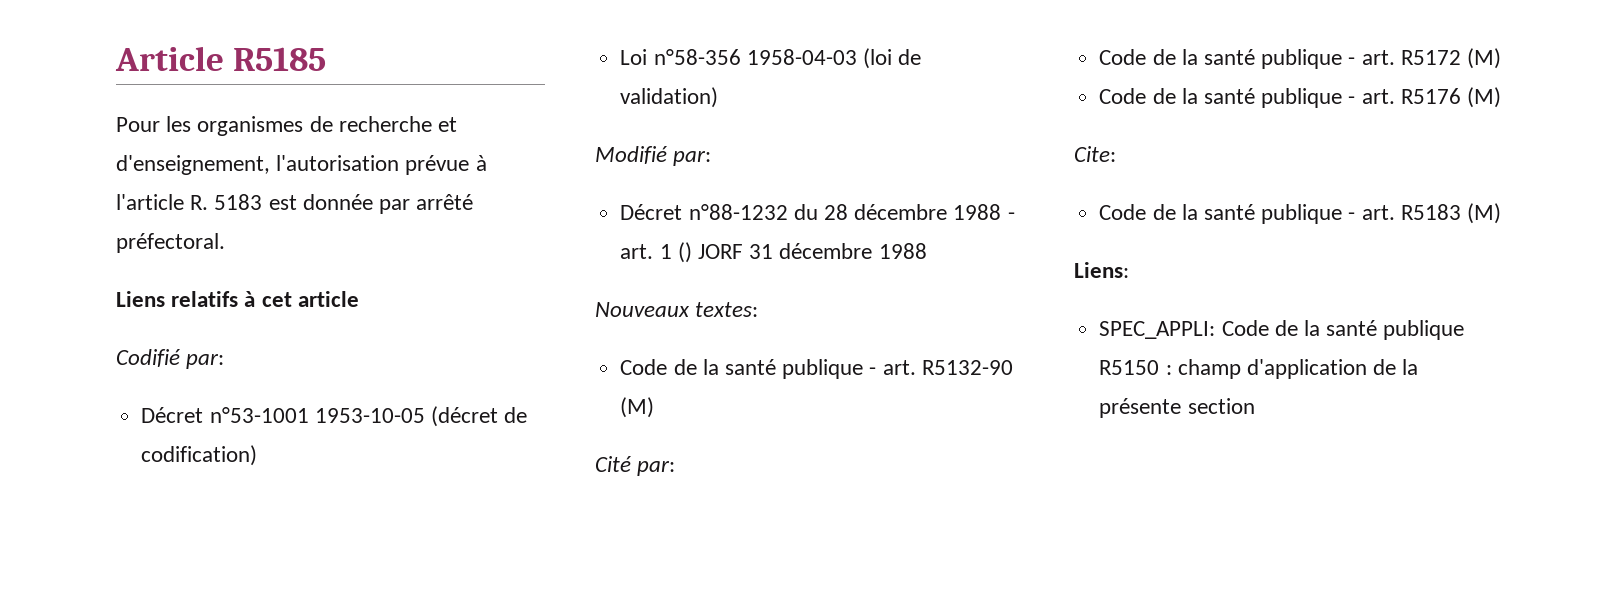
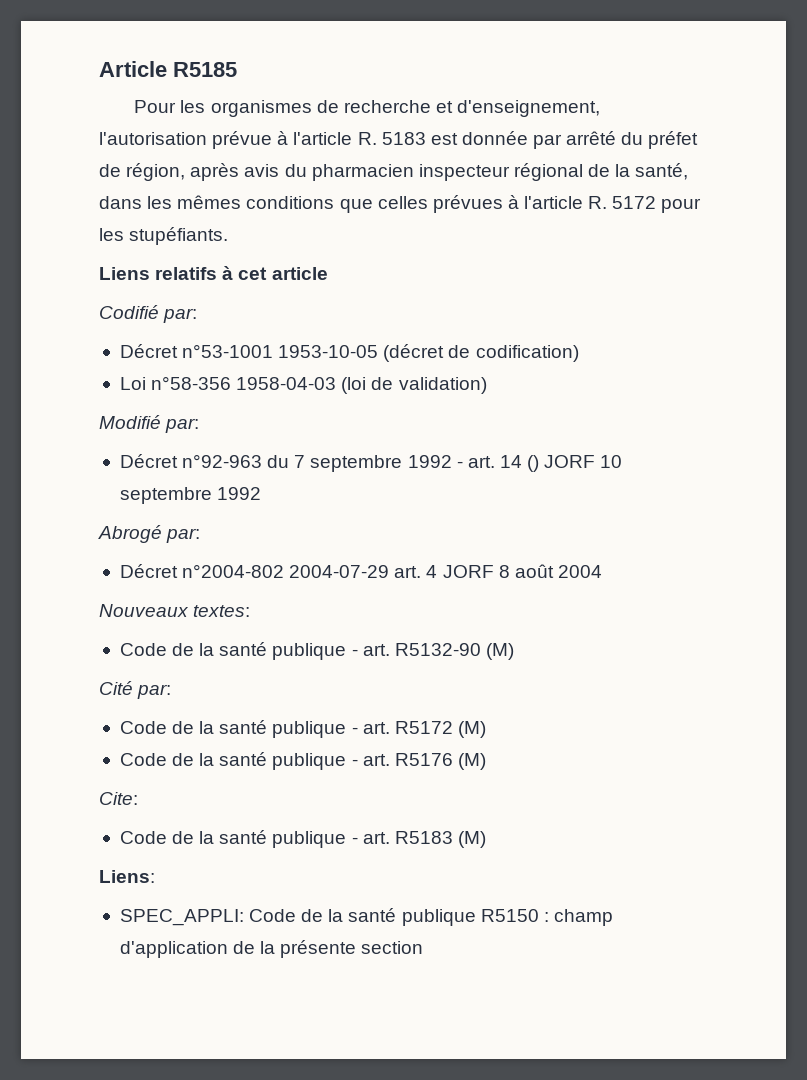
- Pour les organismes de recherche et d'enseignement, l'autorisation prévue à l'article R. 5183 est donnée par arrêté préfectoral.
+ Pour les organismes de recherche et d'enseignement, l'autorisation prévue à l'article R. 5183 est donnée par arrêté du préfet de région, après avis du pharmacien inspecteur régional de la santé, dans les mêmes conditions que celles prévues à l'article R. 5172 pour les stupéfiants.
- Décret n°88-1232 du 28 décembre 1988 - art. 1 () JORF 31 décembre 1988
+ Décret n°92-963 du 7 septembre 1992 - art. 14 () JORF 10 septembre 1992
+ Abrogé par:
+ Décret n°2004-802 2004-07-29 art. 4 JORF 8 août 2004

